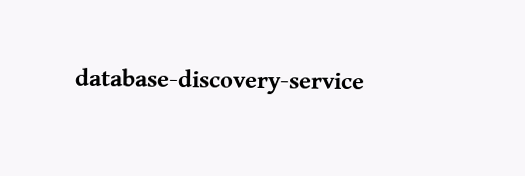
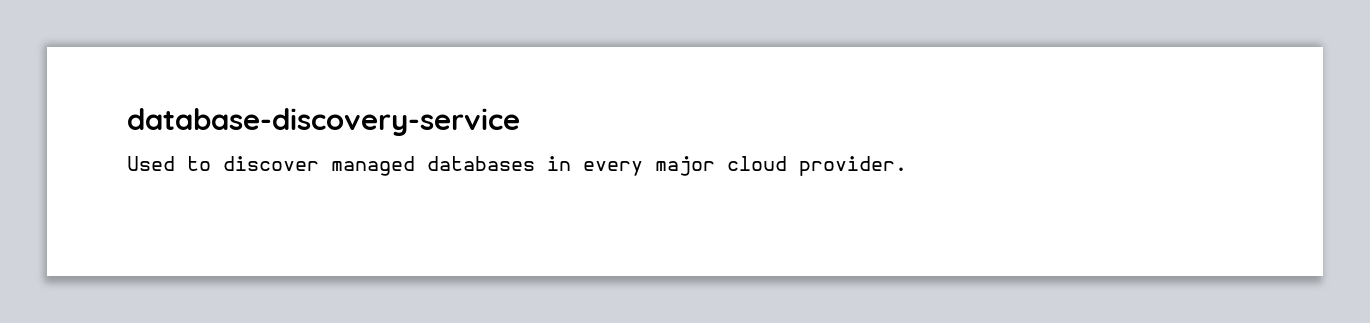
+ Used to discover managed databases in every major cloud provider.

